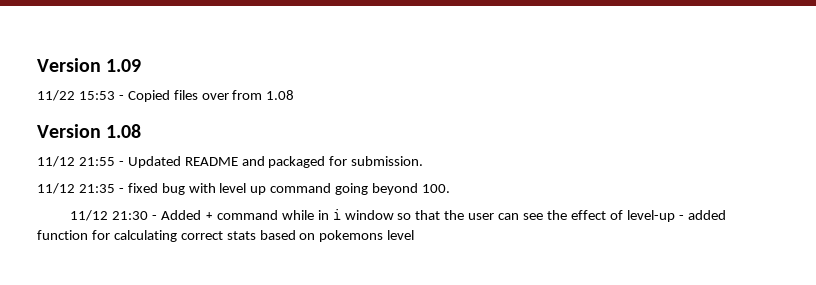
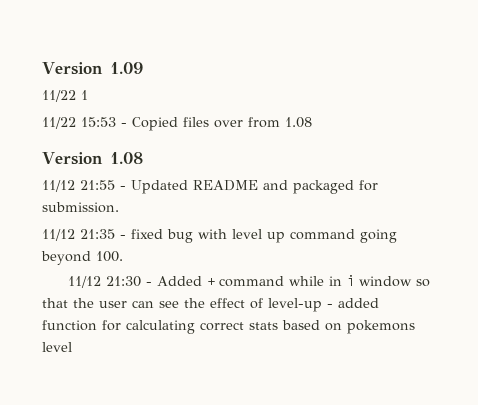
+ 11/22 1

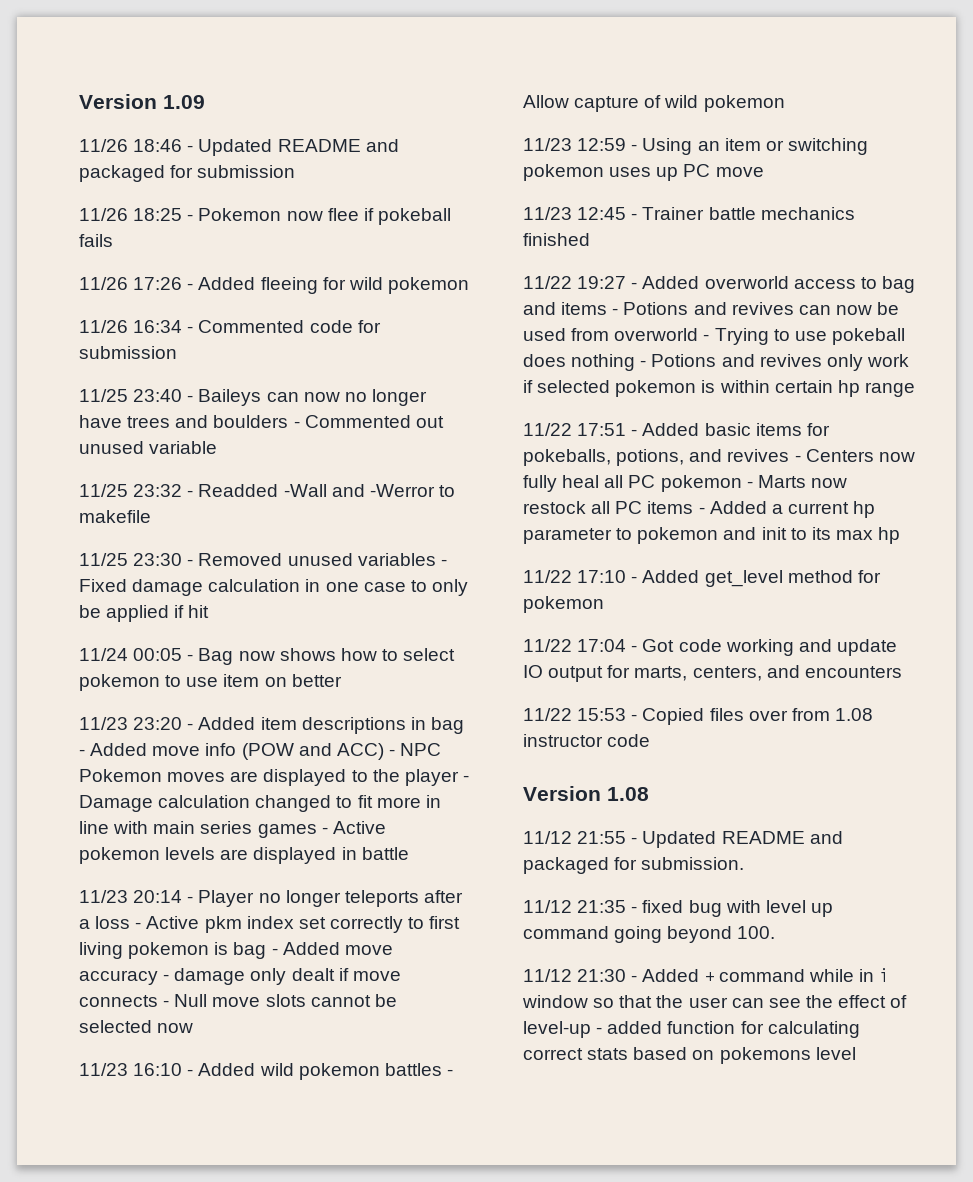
- 11/22 1
+ 11/26 18:46 - Updated README and packaged for submission
+ 11/26 18:25 - Pokemon now flee if pokeball fails
+ 11/26 17:26 - Added fleeing for wild pokemon
+ 11/26 16:34 - Commented code for submission
+ 11/25 23:40 - Baileys can now no longer have trees and boulders - Commented out unused variable
+ 11/25 23:32 - Readded -Wall and -Werror to makefile
+ 11/25 23:30 - Removed unused variables - Fixed damage calculation in one case to only be applied if hit
+ 11/24 00:05 - Bag now shows how to select pokemon to use item on better
+ 11/23 23:20 - Added item descriptions in bag - Added move info (POW and ACC) - NPC Pokemon moves are displayed to the player - Damage calculation changed to fit more in line with main series games - Active pokemon levels are displayed in battle
+ 11/23 20:14 - Player no longer teleports after a loss - Active pkm index set correctly to first living pokemon is bag - Added move accuracy - damage only dealt if move connects - Null move slots cannot be selected now
+ 11/23 16:10 - Added wild pokemon battles - Allow capture of wild pokemon
+ 11/23 12:59 - Using an item or switching pokemon uses up PC move
+ 11/23 12:45 - Trainer battle mechanics finished
+ 11/22 19:27 - Added overworld access to bag and items - Potions and revives can now be used from overworld - Trying to use pokeball does nothing - Potions and revives only work if selected pokemon is within certain hp range
+ 11/22 17:51 - Added basic items for pokeballs, potions, and revives - Centers now fully heal all PC pokemon - Marts now restock all PC items - Added a current hp parameter to pokemon and init to its max hp
+ 11/22 17:10 - Added get_level method for pokemon
+ 11/22 17:04 - Got code working and update IO output for marts, centers, and encounters
- 11/22 15:53 - Copied files over from 1.08
+ 11/22 15:53 - Copied files over from 1.08 instructor code

